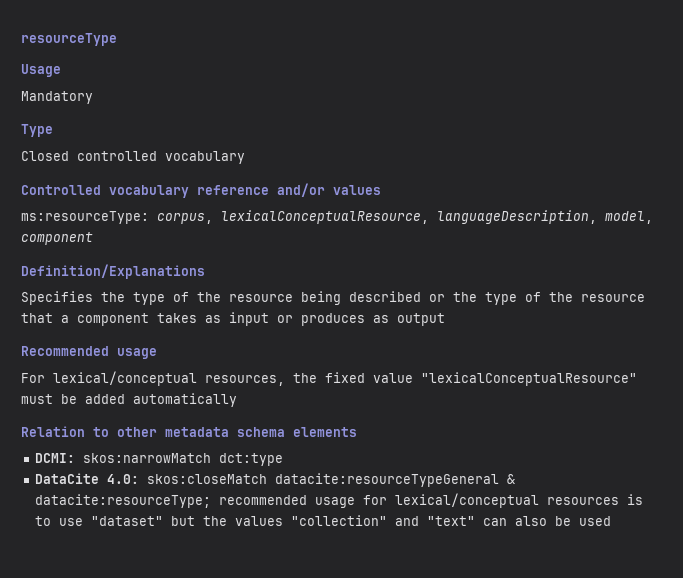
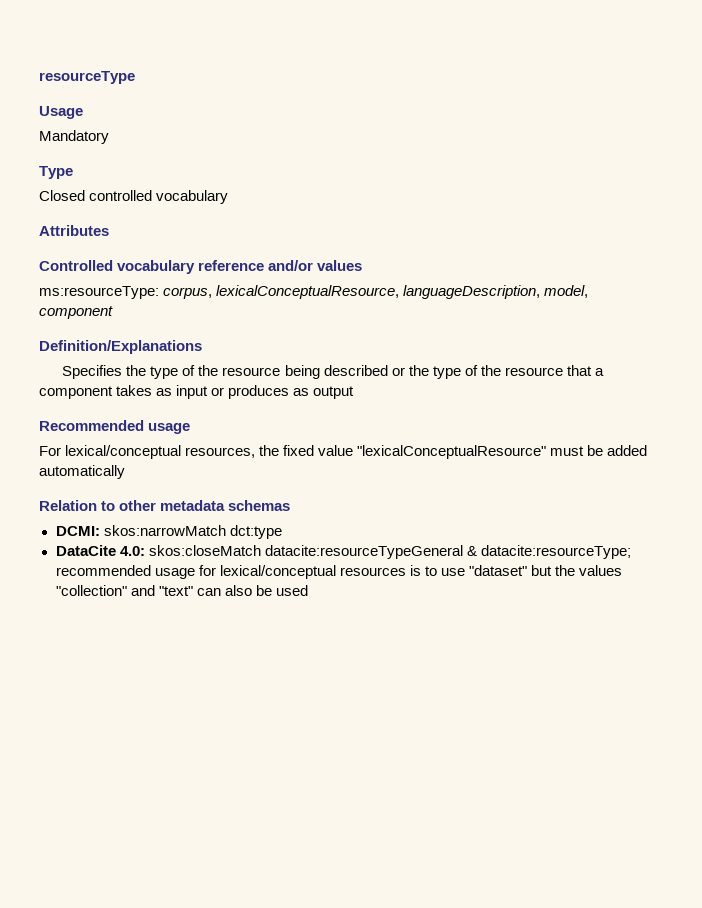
+ Attributes
- Relation to other metadata schema elements
+ Relation to other metadata schemas

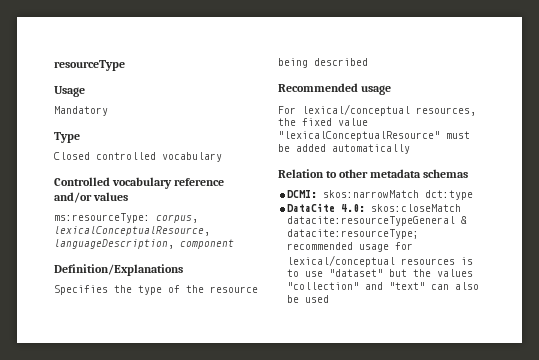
- Attributes
- ms:resourceType: corpus, lexicalConceptualResource, languageDescription, model, component
+ ms:resourceType: corpus, lexicalConceptualResource, languageDescription, component
- Specifies the type of the resource being described or the type of the resource that a component takes as input or produces as output
+ Specifies the type of the resource being described

